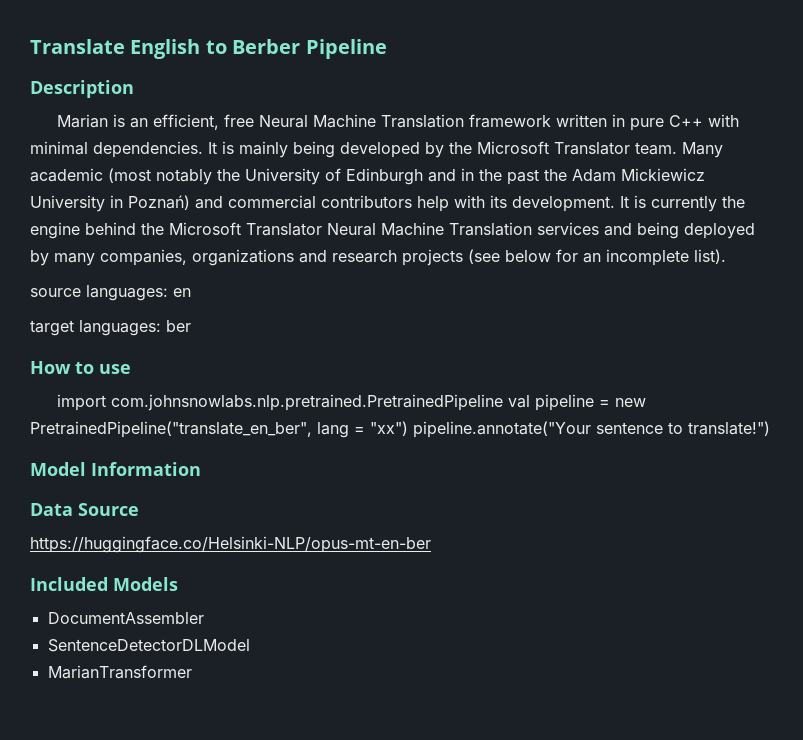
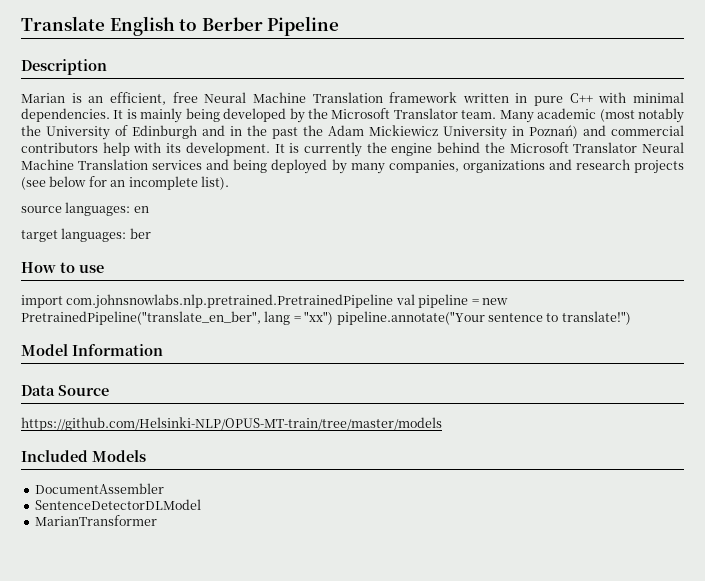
- https://huggingface.co/Helsinki-NLP/opus-mt-en-ber
+ https://github.com/Helsinki-NLP/OPUS-MT-train/tree/master/models

